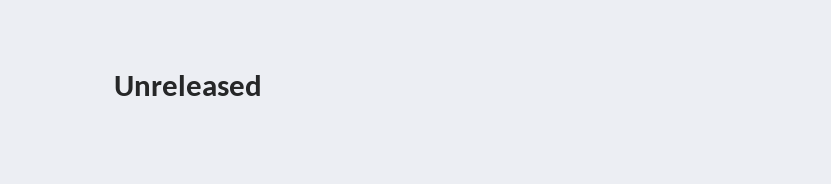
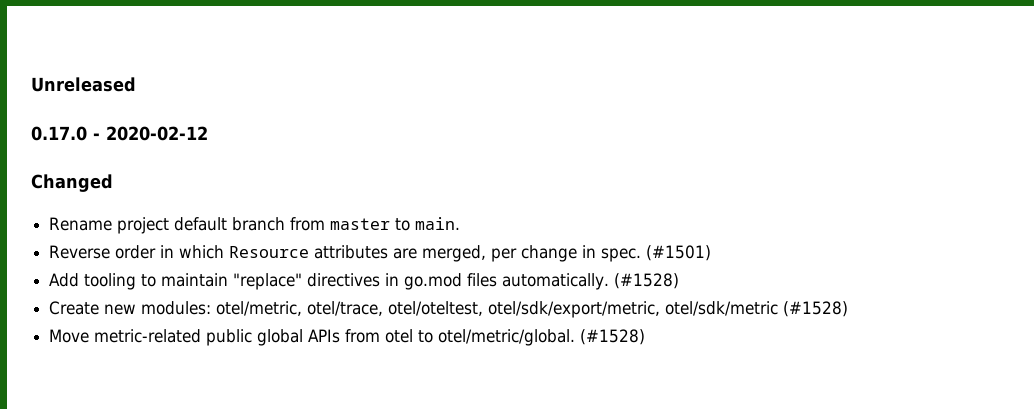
+ 0.17.0 - 2020-02-12
+ Changed
+ Rename project default branch from master to main.
+ Reverse order in which Resource attributes are merged, per change in spec. (#1501)
+ Add tooling to maintain "replace" directives in go.mod files automatically. (#1528)
+ Create new modules: otel/metric, otel/trace, otel/oteltest, otel/sdk/export/metric, otel/sdk/metric (#1528)
+ Move metric-related public global APIs from otel to otel/metric/global. (#1528)

